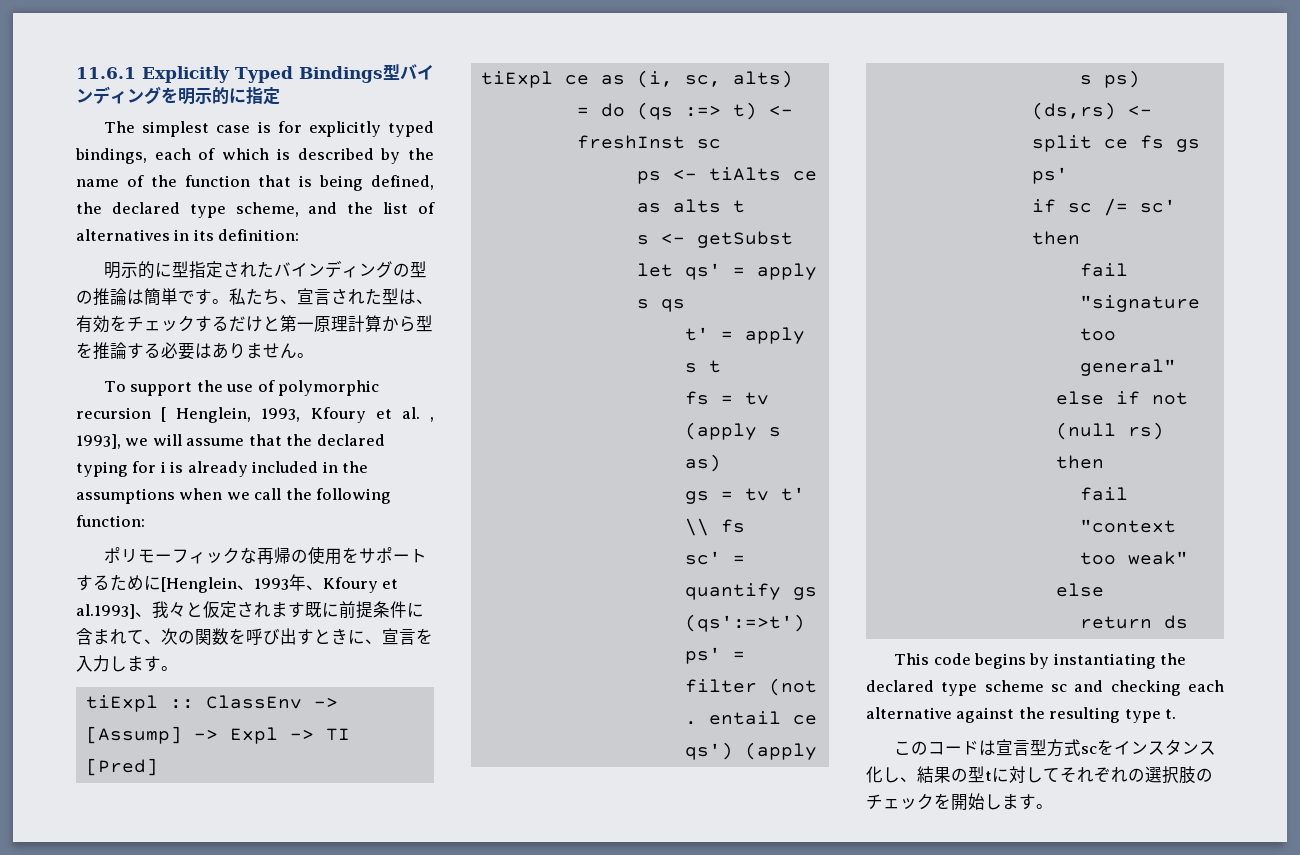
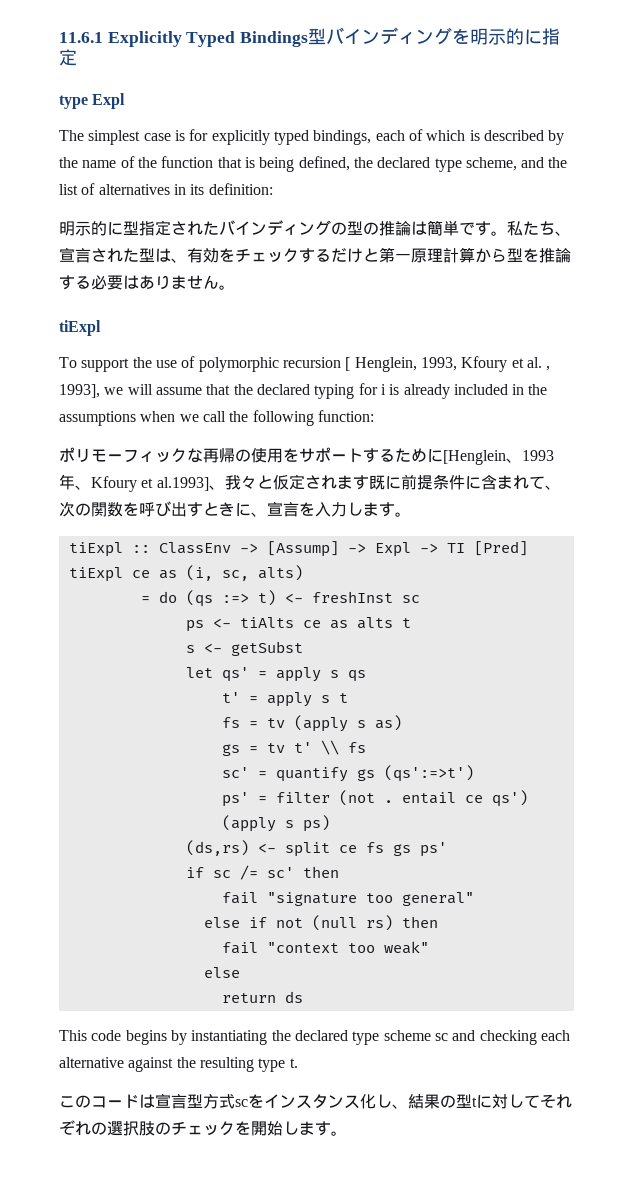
+ type Expl
  私たち、宣言された型は、有効をチェックするだけと第一原理計算から型を推論する必要はありません。
+ tiExpl

